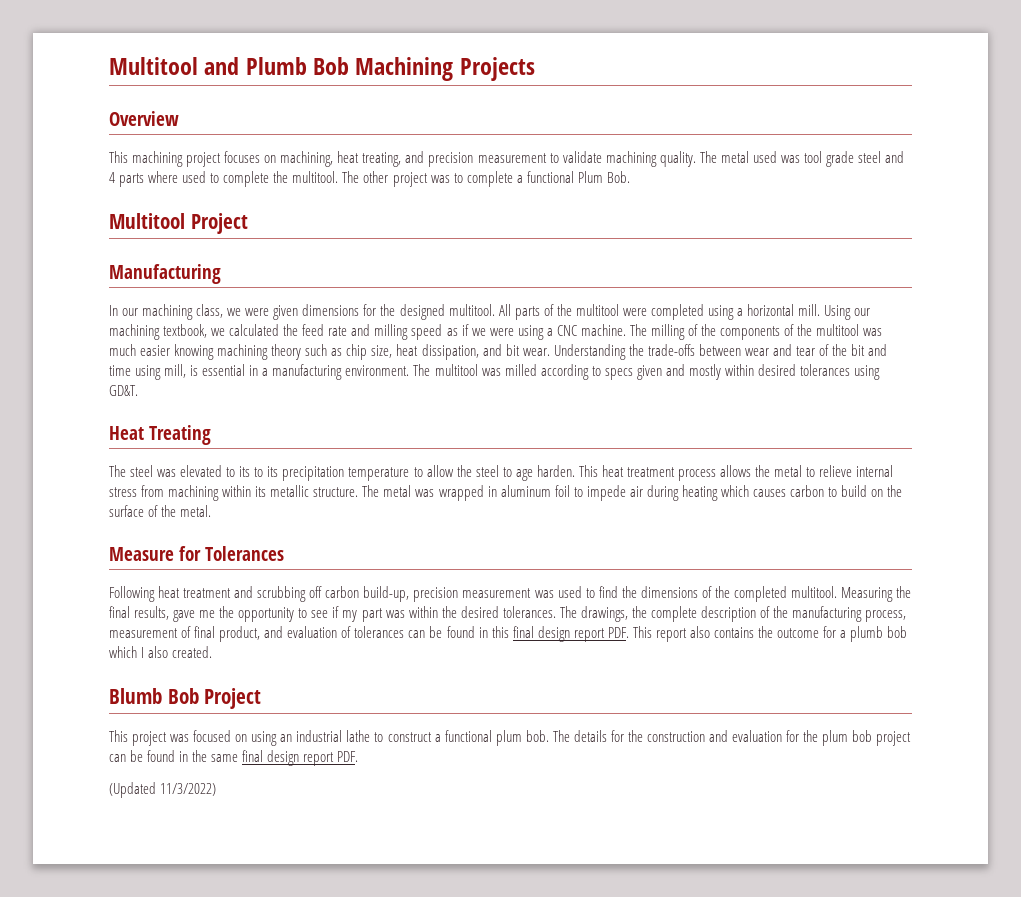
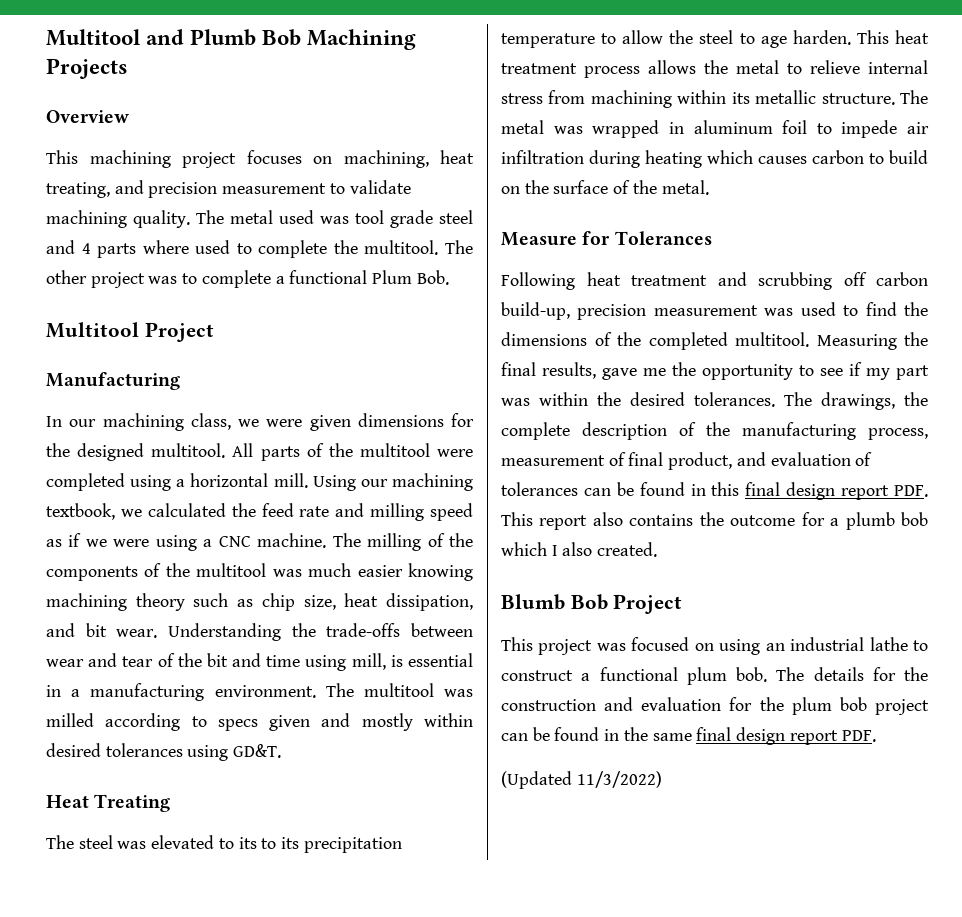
- The metal was wrapped in aluminum foil to impede air during heating which causes carbon to build on the surface of the metal.
+ The metal was wrapped in aluminum foil to impede air infiltration during heating which causes carbon to build on the surface of the metal.

